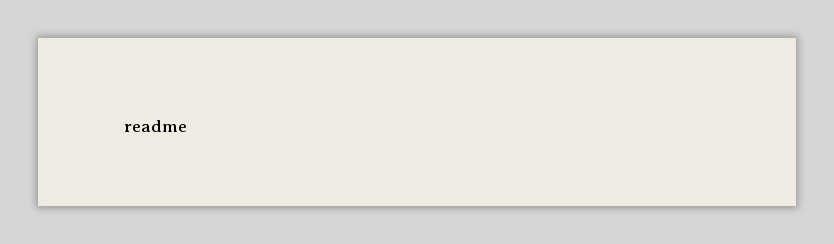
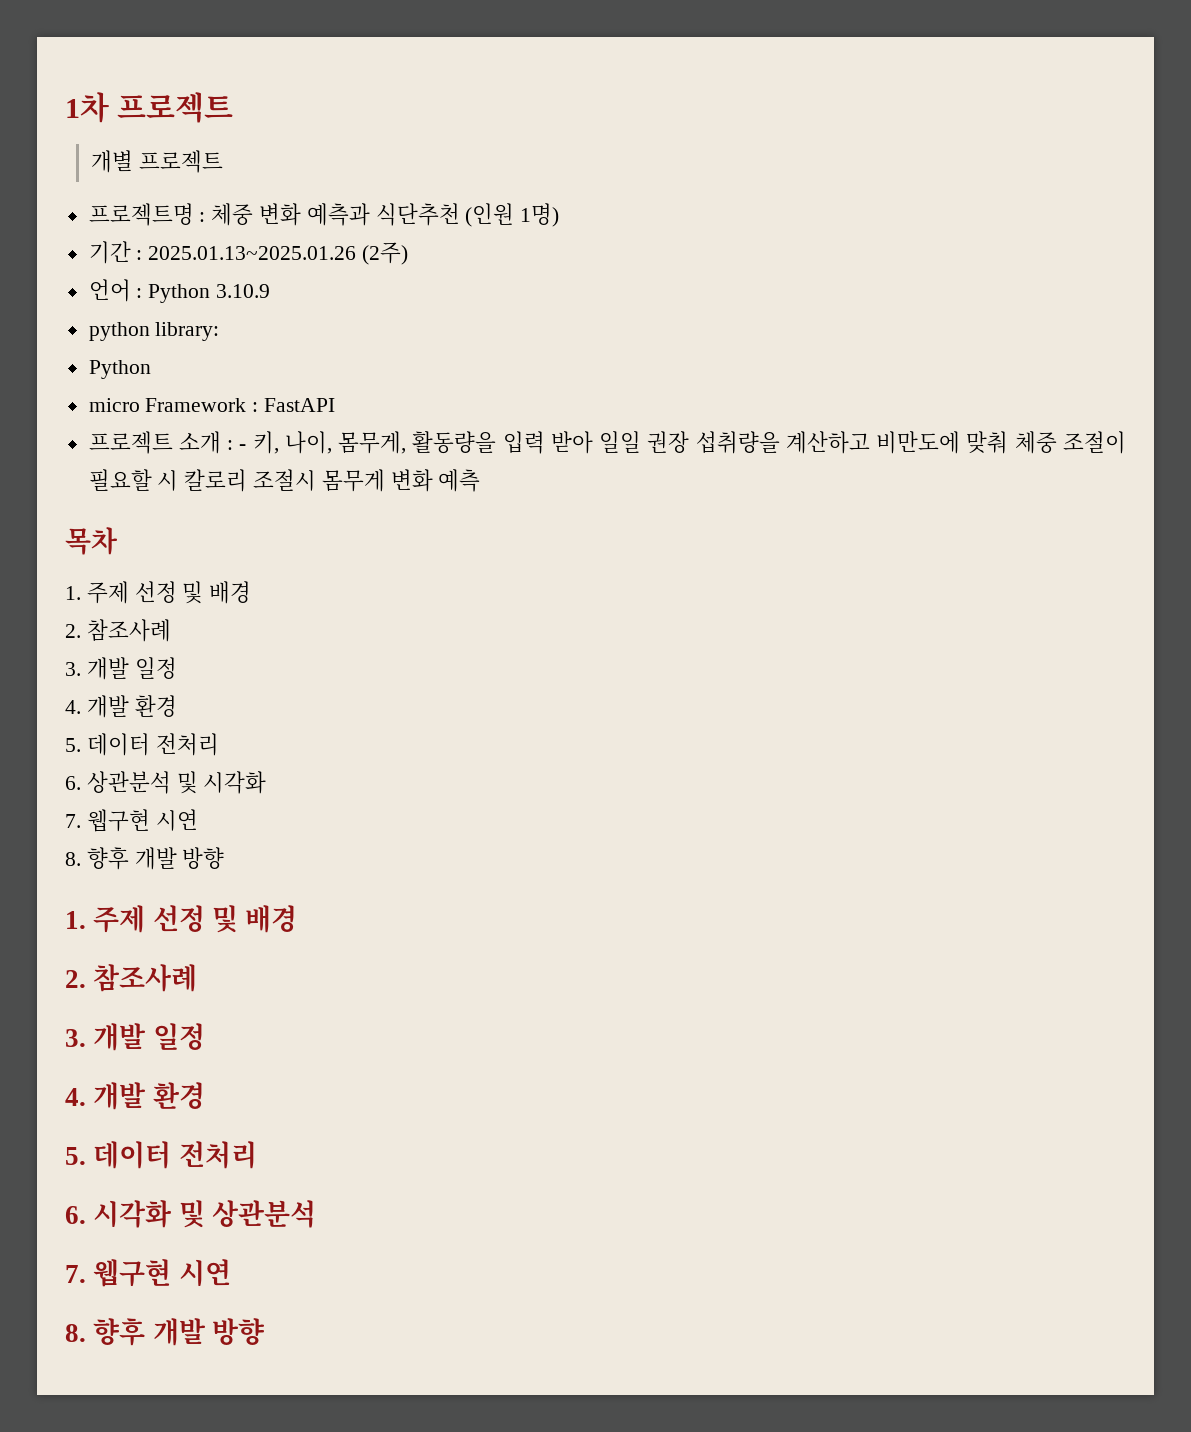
- readme
+ 1차 프로젝트
+ 개별 프로젝트
+ 프로젝트명 : 체중 변화 예측과 식단추천 (인원 1명)
+ 기간 : 2025.01.13~2025.01.26 (2주)
+ 언어 : Python 3.10.9
+ python library:
+ Python
+ micro Framework : FastAPI
+ 프로젝트 소개 : - 키, 나이, 몸무게, 활동량을 입력 받아 일일 권장 섭취량을 계산하고 비만도에 맞춰 체중 조절이 필요할 시 칼로리 조절시 몸무게 변화 예측
+ 목차
+ 1. 주제 선정 및 배경
+ 2. 참조사례
+ 3. 개발 일정
+ 4. 개발 환경
+ 5. 데이터 전처리
+ 6. 상관분석 및 시각화
+ 7. 웹구현 시연
+ 8. 향후 개발 방향
+ 1. 주제 선정 및 배경
+ 2. 참조사례
+ 3. 개발 일정
+ 4. 개발 환경
+ 5. 데이터 전처리
+ 6. 시각화 및 상관분석
+ 7. 웹구현 시연
+ 8. 향후 개발 방향

